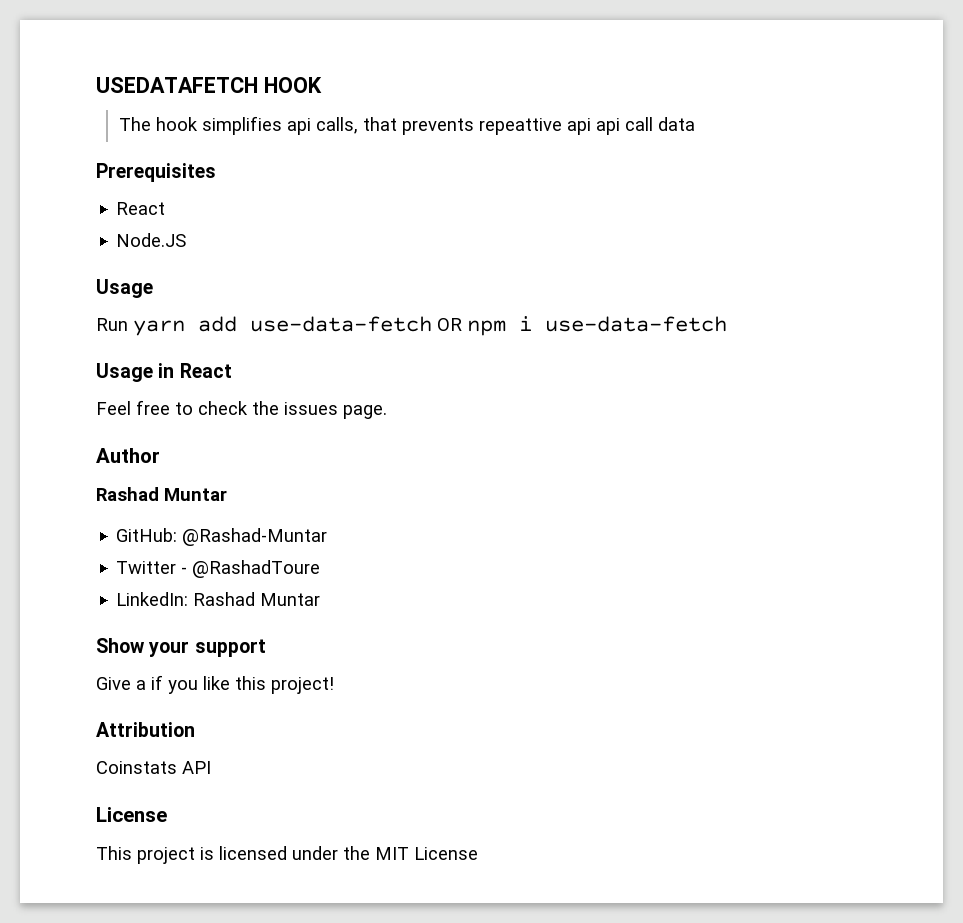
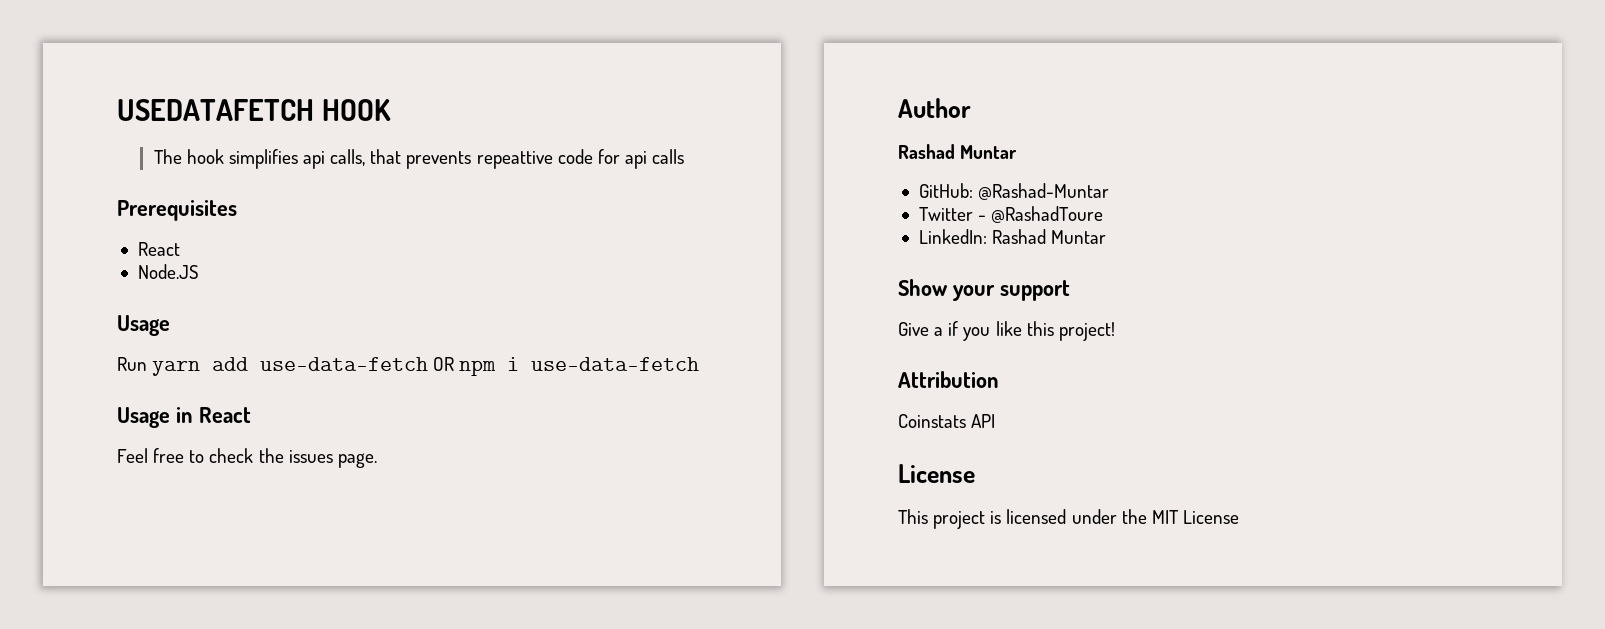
- The hook simplifies api calls, that prevents repeattive api api call data
+ The hook simplifies api calls, that prevents repeattive code for api calls

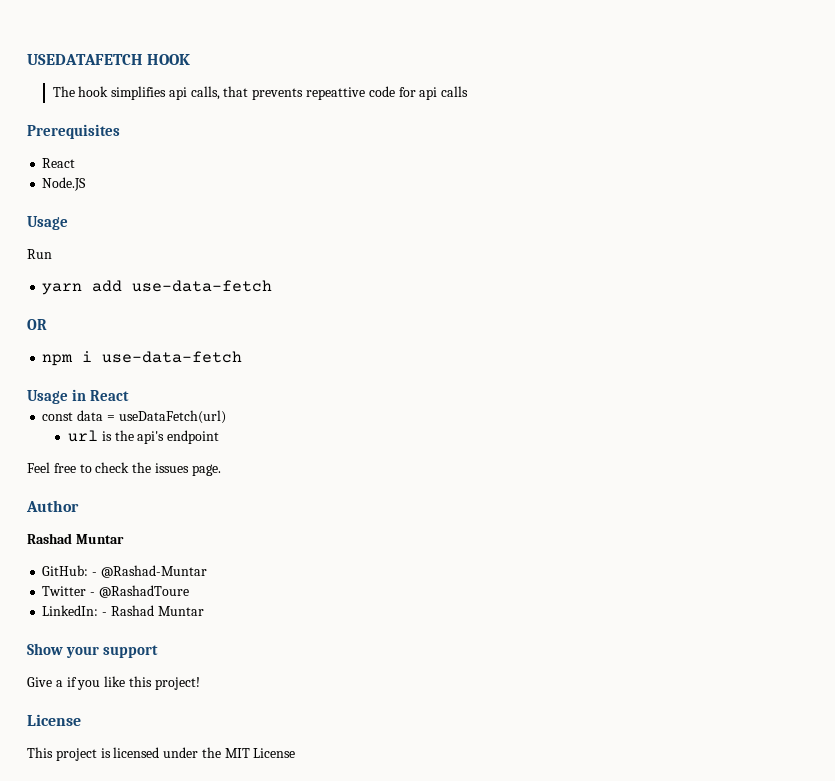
- Run yarn add use-data-fetch OR npm i use-data-fetch
+ Run
+ yarn add use-data-fetch
+ OR
+ npm i use-data-fetch
+ const data = useDataFetch(url)
+ url is the api's endpoint
- GitHub: @Rashad-Muntar
+ GitHub: - @Rashad-Muntar
- LinkedIn: Rashad Muntar
+ LinkedIn: - Rashad Muntar
- Attribution
- Coinstats API

